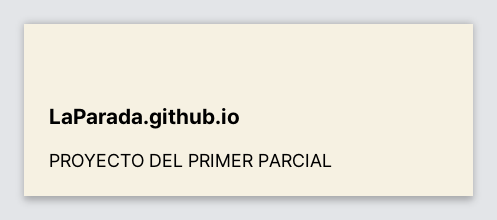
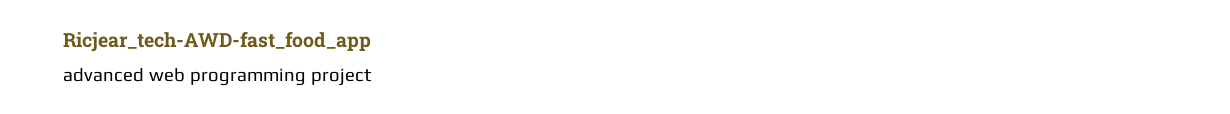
- LaParada.github.io
- PROYECTO DEL PRIMER PARCIAL
+ Ricjear_tech-AWD-fast_food_app
+ advanced web programming project

